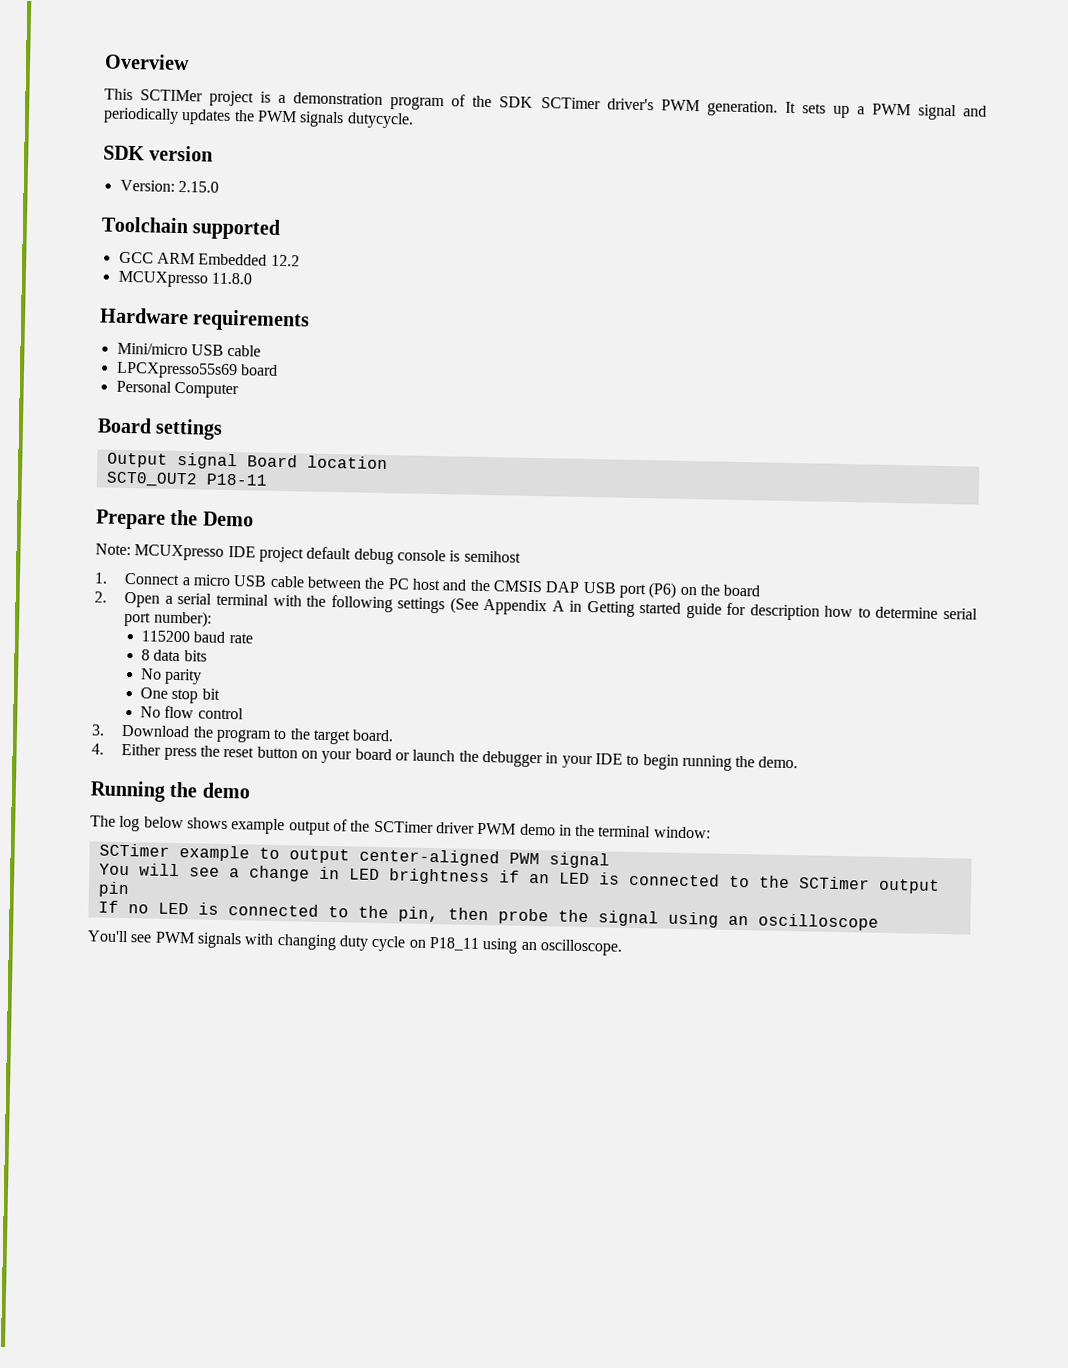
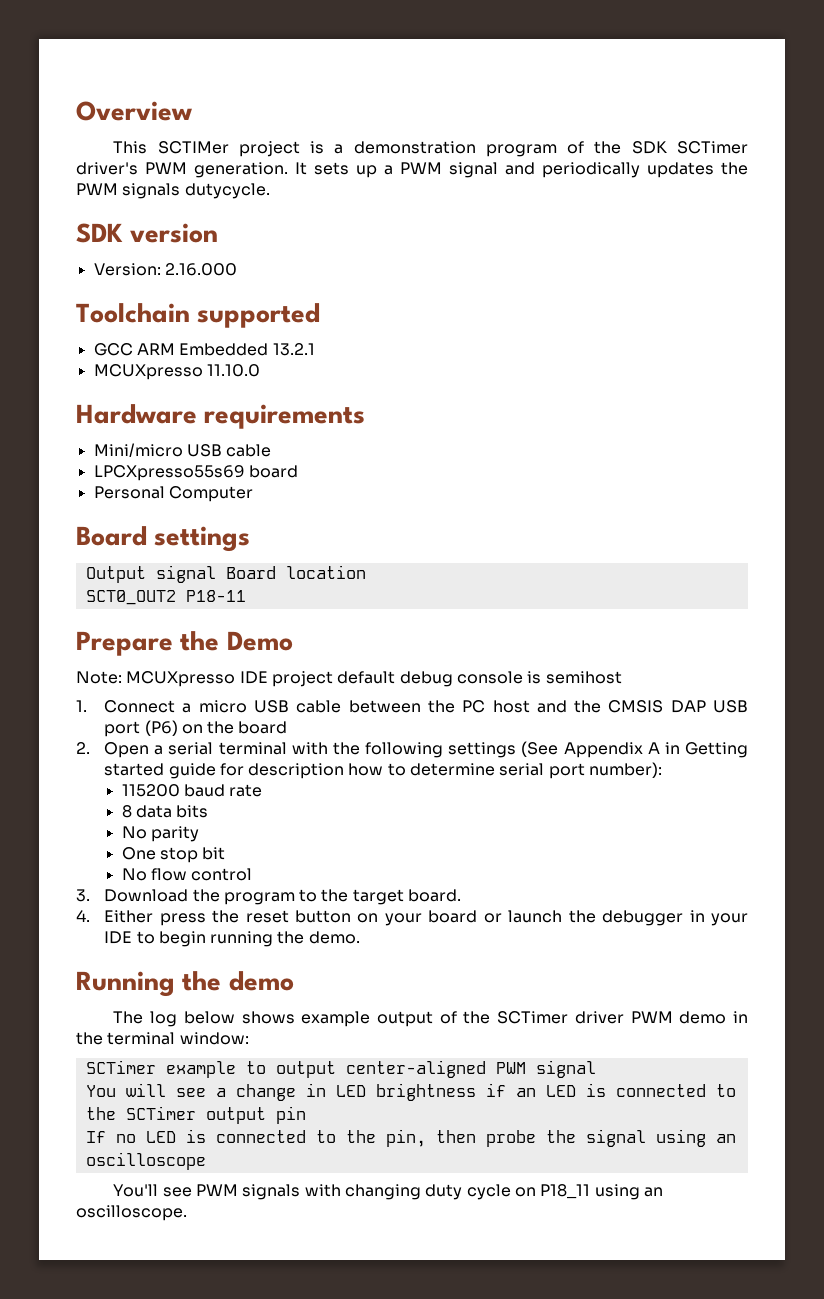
- Version: 2.15.0
+ Version: 2.16.000
- GCC ARM Embedded 12.2
- MCUXpresso 11.8.0
+ GCC ARM Embedded 13.2.1
+ MCUXpresso 11.10.0

